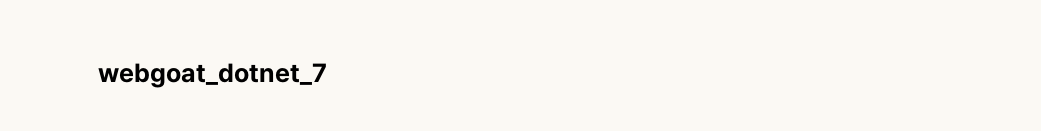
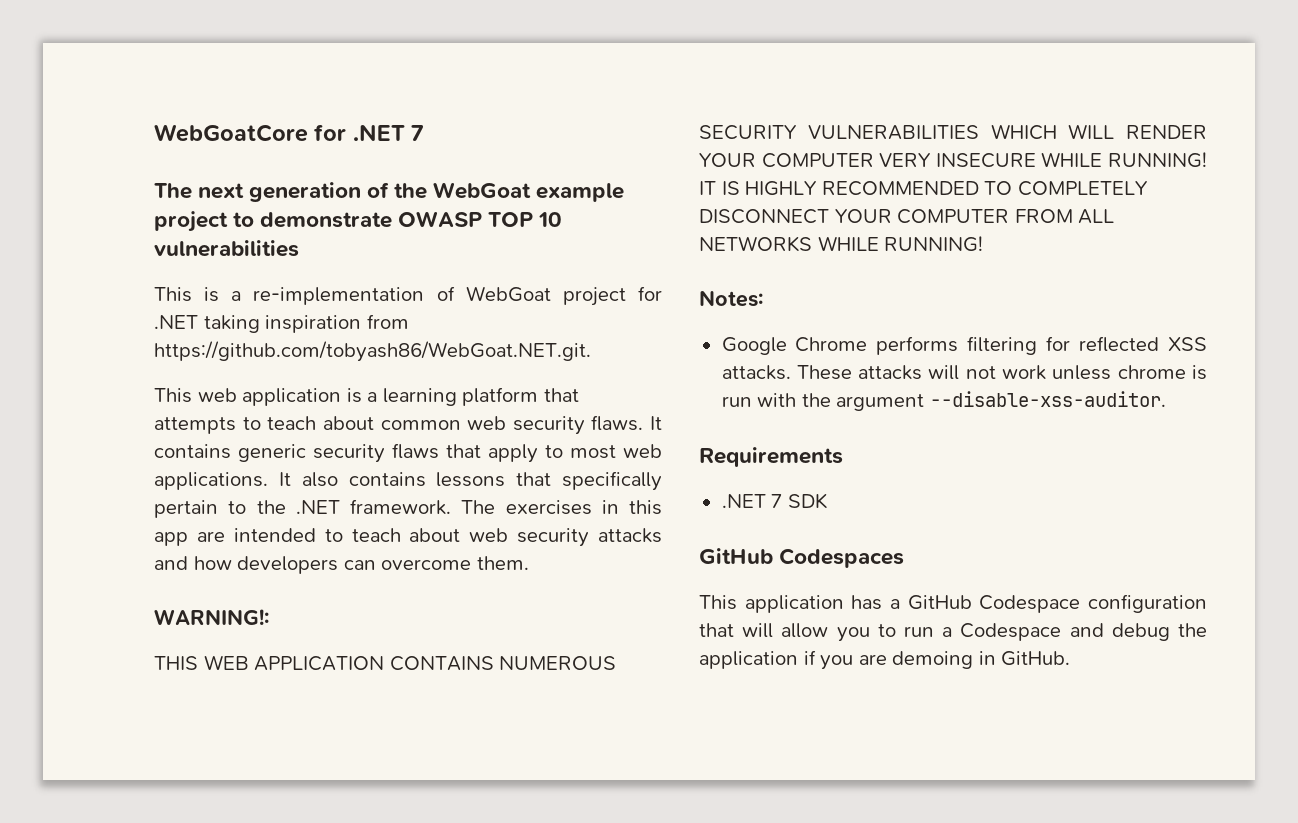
- webgoat_dotnet_7
+ WebGoatCore for .NET 7
+ The next generation of the WebGoat example project to demonstrate OWASP TOP 10 vulnerabilities
+ This is a re-implementation of WebGoat project for .NET taking inspiration from https://github.com/tobyash86/WebGoat.NET.git.
+ This web application is a learning platform that attempts to teach about common web security flaws. It contains generic security flaws that apply to most web applications. It also contains lessons that specifically pertain to the .NET framework. The exercises in this app are intended to teach about web security attacks and how developers can overcome them.
+ WARNING!:
+ THIS WEB APPLICATION CONTAINS NUMEROUS SECURITY VULNERABILITIES WHICH WILL RENDER YOUR COMPUTER VERY INSECURE WHILE RUNNING! IT IS HIGHLY RECOMMENDED TO COMPLETELY DISCONNECT YOUR COMPUTER FROM ALL NETWORKS WHILE RUNNING!
+ Notes:
+ Google Chrome performs filtering for reflected XSS attacks. These attacks will not work unless chrome is run with the argument --disable-xss-auditor.
+ Requirements
+ .NET 7 SDK
+ GitHub Codespaces
+ This application has a GitHub Codespace configuration that will allow you to run a Codespace and debug the application if you are demoing in GitHub.

